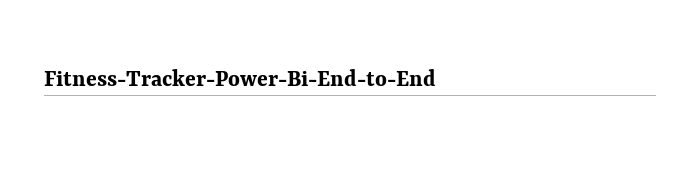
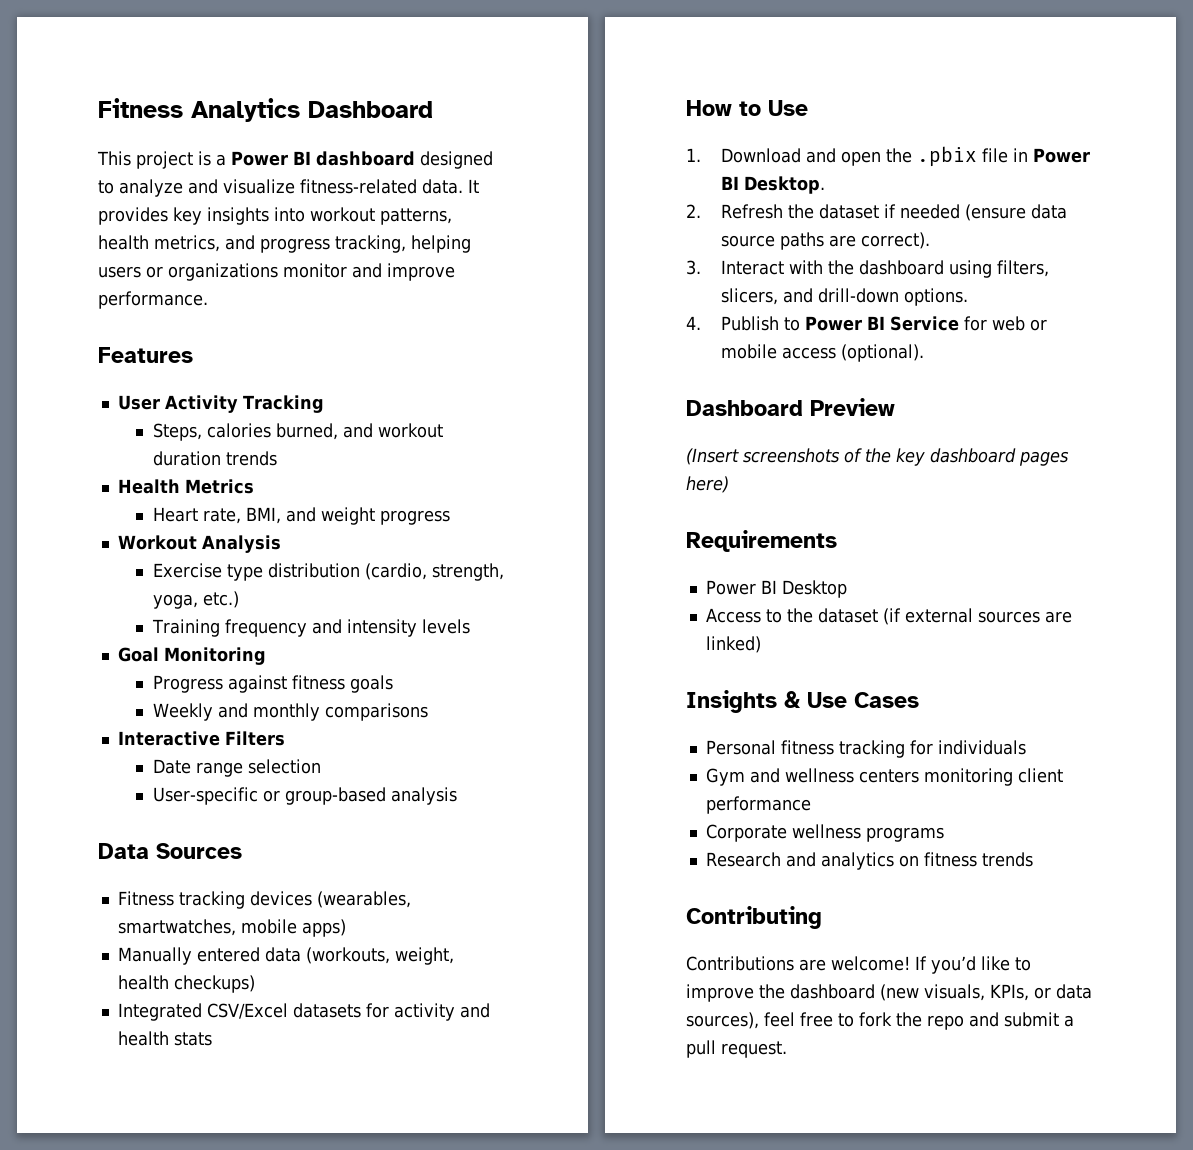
- Fitness-Tracker-Power-Bi-End-to-End
+ Fitness Analytics Dashboard
+ This project is a Power BI dashboard designed to analyze and visualize fitness-related data. It provides key insights into workout patterns, health metrics, and progress tracking, helping users or organizations monitor and improve performance.
+ Features
+ User Activity Tracking
+ Steps, calories burned, and workout duration trends
+ Health Metrics
+ Heart rate, BMI, and weight progress
+ Workout Analysis
+ Exercise type distribution (cardio, strength, yoga, etc.)
+ Training frequency and intensity levels
+ Goal Monitoring
+ Progress against fitness goals
+ Weekly and monthly comparisons
+ Interactive Filters
+ Date range selection
+ User-specific or group-based analysis
+ Data Sources
+ Fitness tracking devices (wearables, smartwatches, mobile apps)
+ Manually entered data (workouts, weight, health checkups)
+ Integrated CSV/Excel datasets for activity and health stats
+ How to Use
+ 1. Download and open the .pbix file in Power BI Desktop.
+ 2. Refresh the dataset if needed (ensure data source paths are correct).
+ 3. Interact with the dashboard using filters, slicers, and drill-down options.
+ 4. Publish to Power BI Service for web or mobile access (optional).
+ Dashboard Preview
+ (Insert screenshots of the key dashboard pages here)
+ Requirements
+ Power BI Desktop
+ Access to the dataset (if external sources are linked)
+ Insights & Use Cases
+ Personal fitness tracking for individuals
+ Gym and wellness centers monitoring client performance
+ Corporate wellness programs
+ Research and analytics on fitness trends
+ Contributing
+ Contributions are welcome! If you’d like to improve the dashboard (new visuals, KPIs, or data sources), feel free to fork the repo and submit a pull request.

